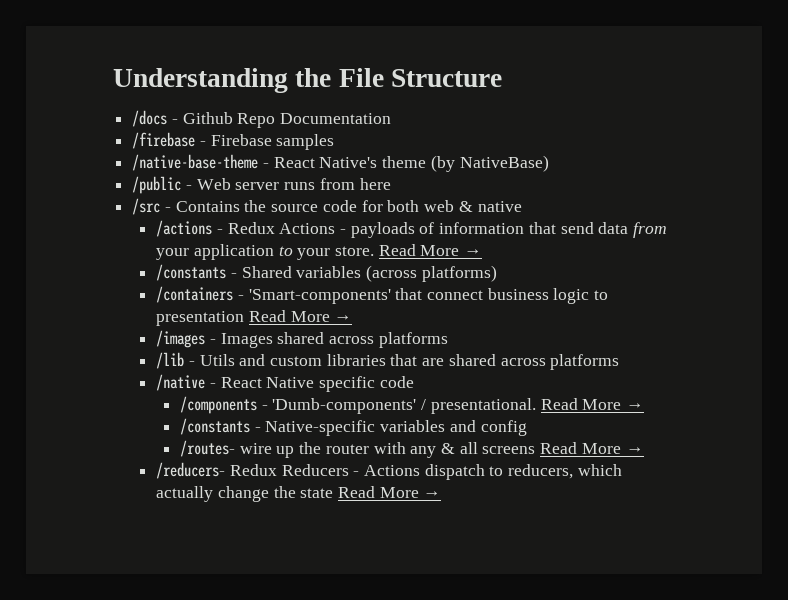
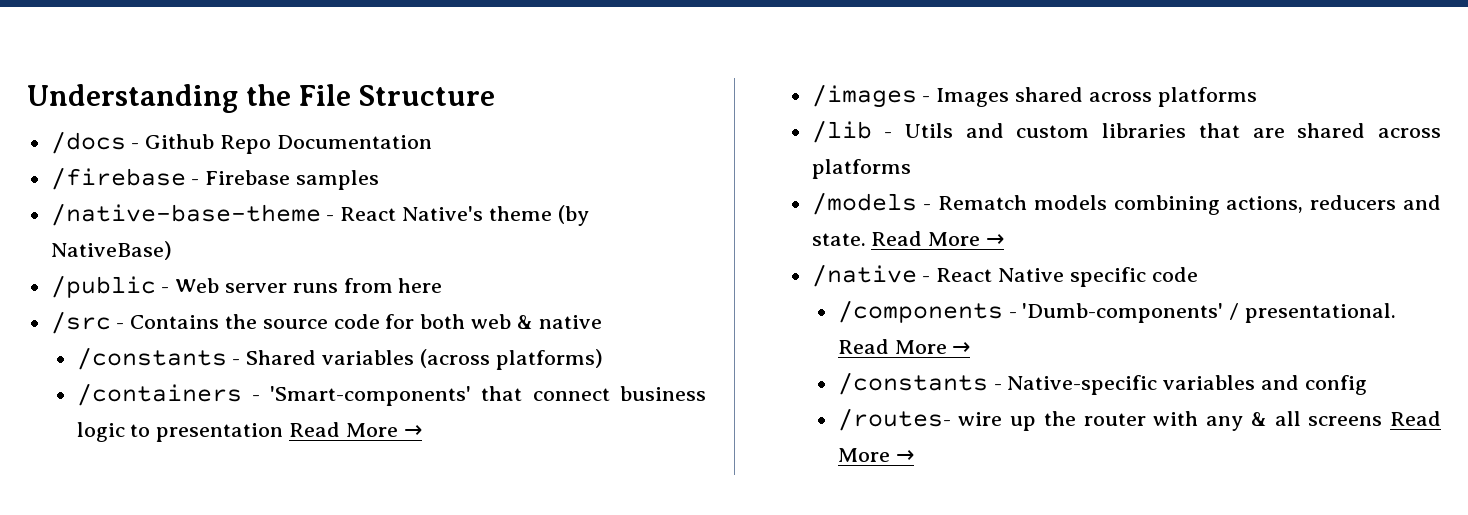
- /actions - Redux Actions - payloads of information that send data from your application to your store. Read More →
+ /models - Rematch models combining actions, reducers and state. Read More →
- /reducers- Redux Reducers - Actions dispatch to reducers, which actually change the state Read More →

